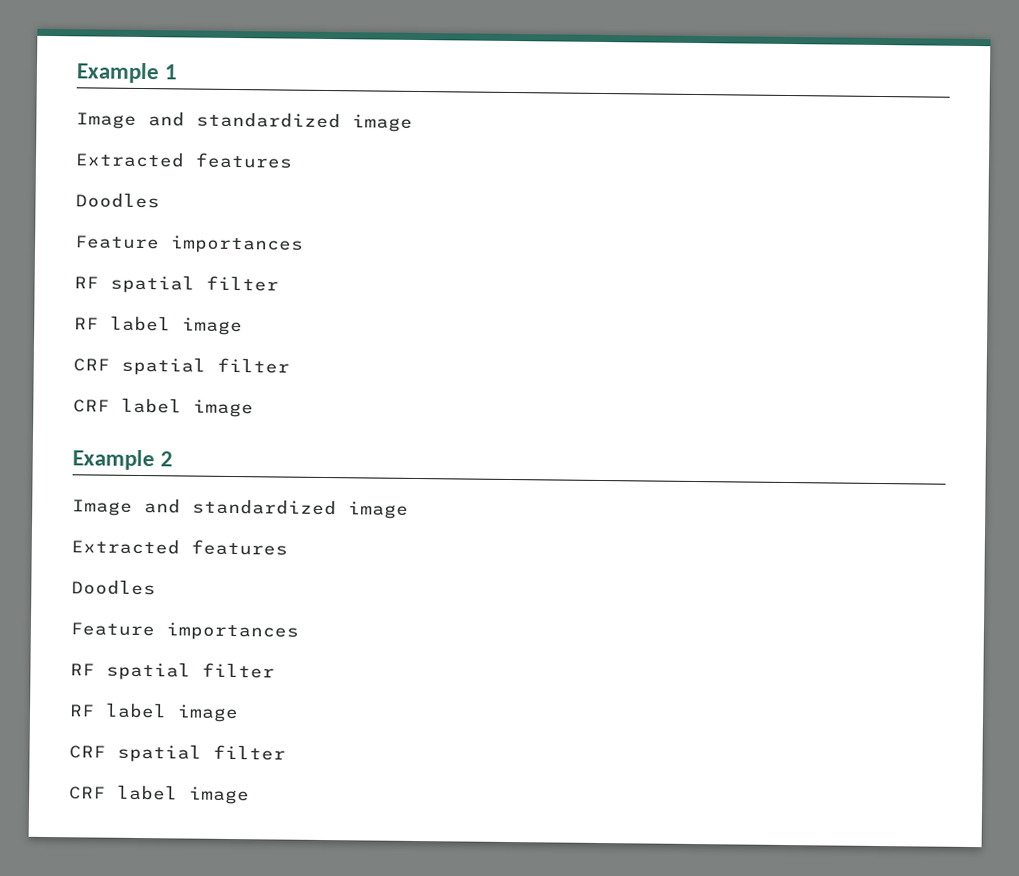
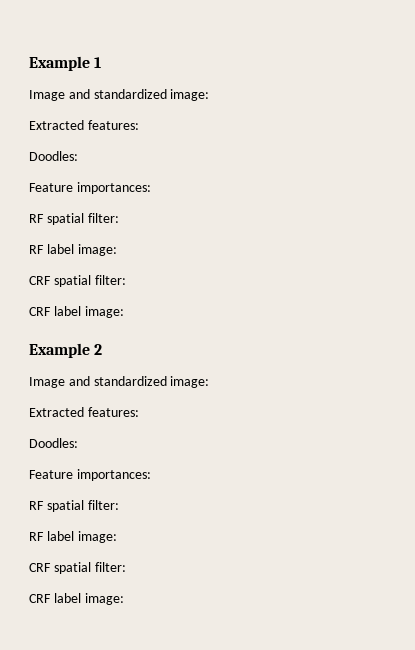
  Example 1
- Image and standardized image
- Extracted features
- Doodles
- Feature importances
- RF spatial filter
- RF label image
- CRF spatial filter
- CRF label image
+ Image and standardized image:
+ Extracted features:
+ Doodles:
+ Feature importances:
+ RF spatial filter:
+ RF label image:
+ CRF spatial filter:
+ CRF label image:
  Example 2
- Image and standardized image
- Extracted features
- Doodles
- Feature importances
- RF spatial filter
- RF label image
- CRF spatial filter
- CRF label image
+ Image and standardized image:
+ Extracted features:
+ Doodles:
+ Feature importances:
+ RF spatial filter:
+ RF label image:
+ CRF spatial filter:
+ CRF label image:

